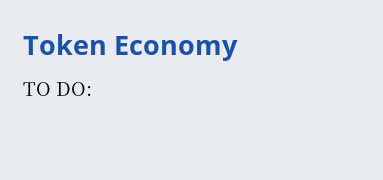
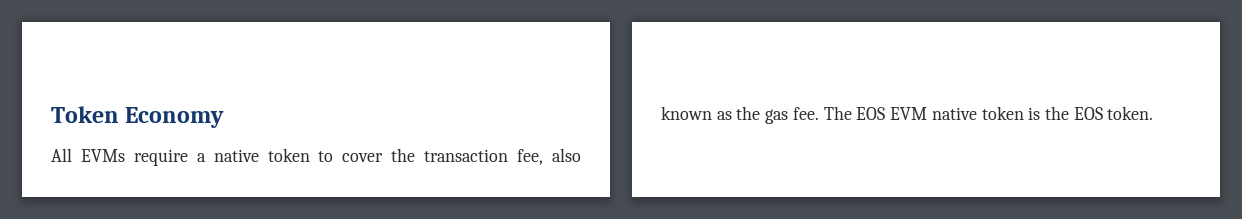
- TO DO:
+ All EVMs require a native token to cover the transaction fee, also known as the gas fee. The EOS EVM native token is the EOS token.

